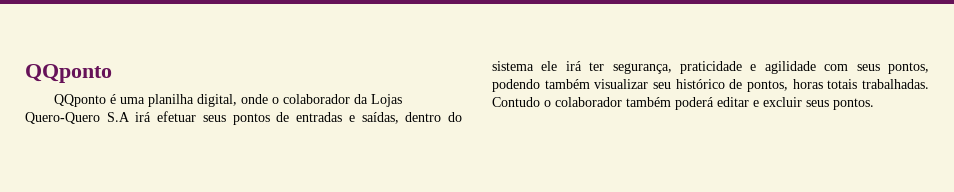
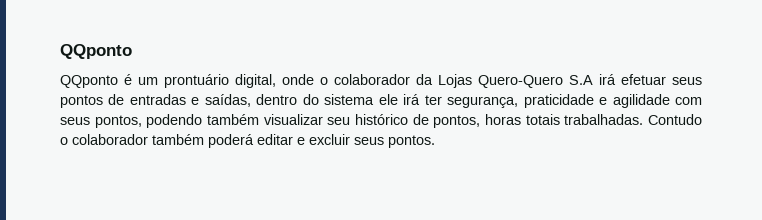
- QQponto é uma planilha digital, onde o colaborador da Lojas Quero-Quero S.A irá efetuar seus pontos de entradas e saídas, dentro do sistema ele irá ter segurança, praticidade e agilidade com seus pontos, podendo também visualizar seu histórico de pontos, horas totais trabalhadas.
+ QQponto é um prontuário digital, onde o colaborador da Lojas Quero-Quero S.A irá efetuar seus pontos de entradas e saídas, dentro do sistema ele irá ter segurança, praticidade e agilidade com seus pontos, podendo também visualizar seu histórico de pontos, horas totais trabalhadas.

